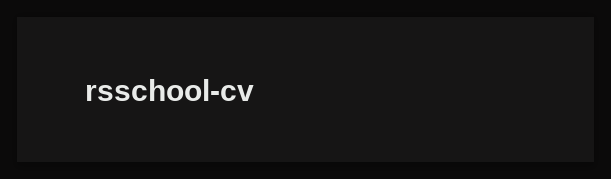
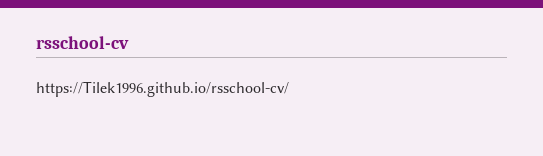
+ https://Tilek1996.github.io/rsschool-cv/

